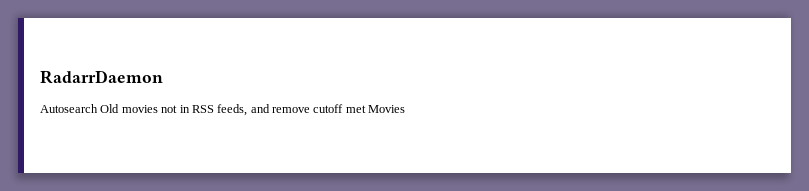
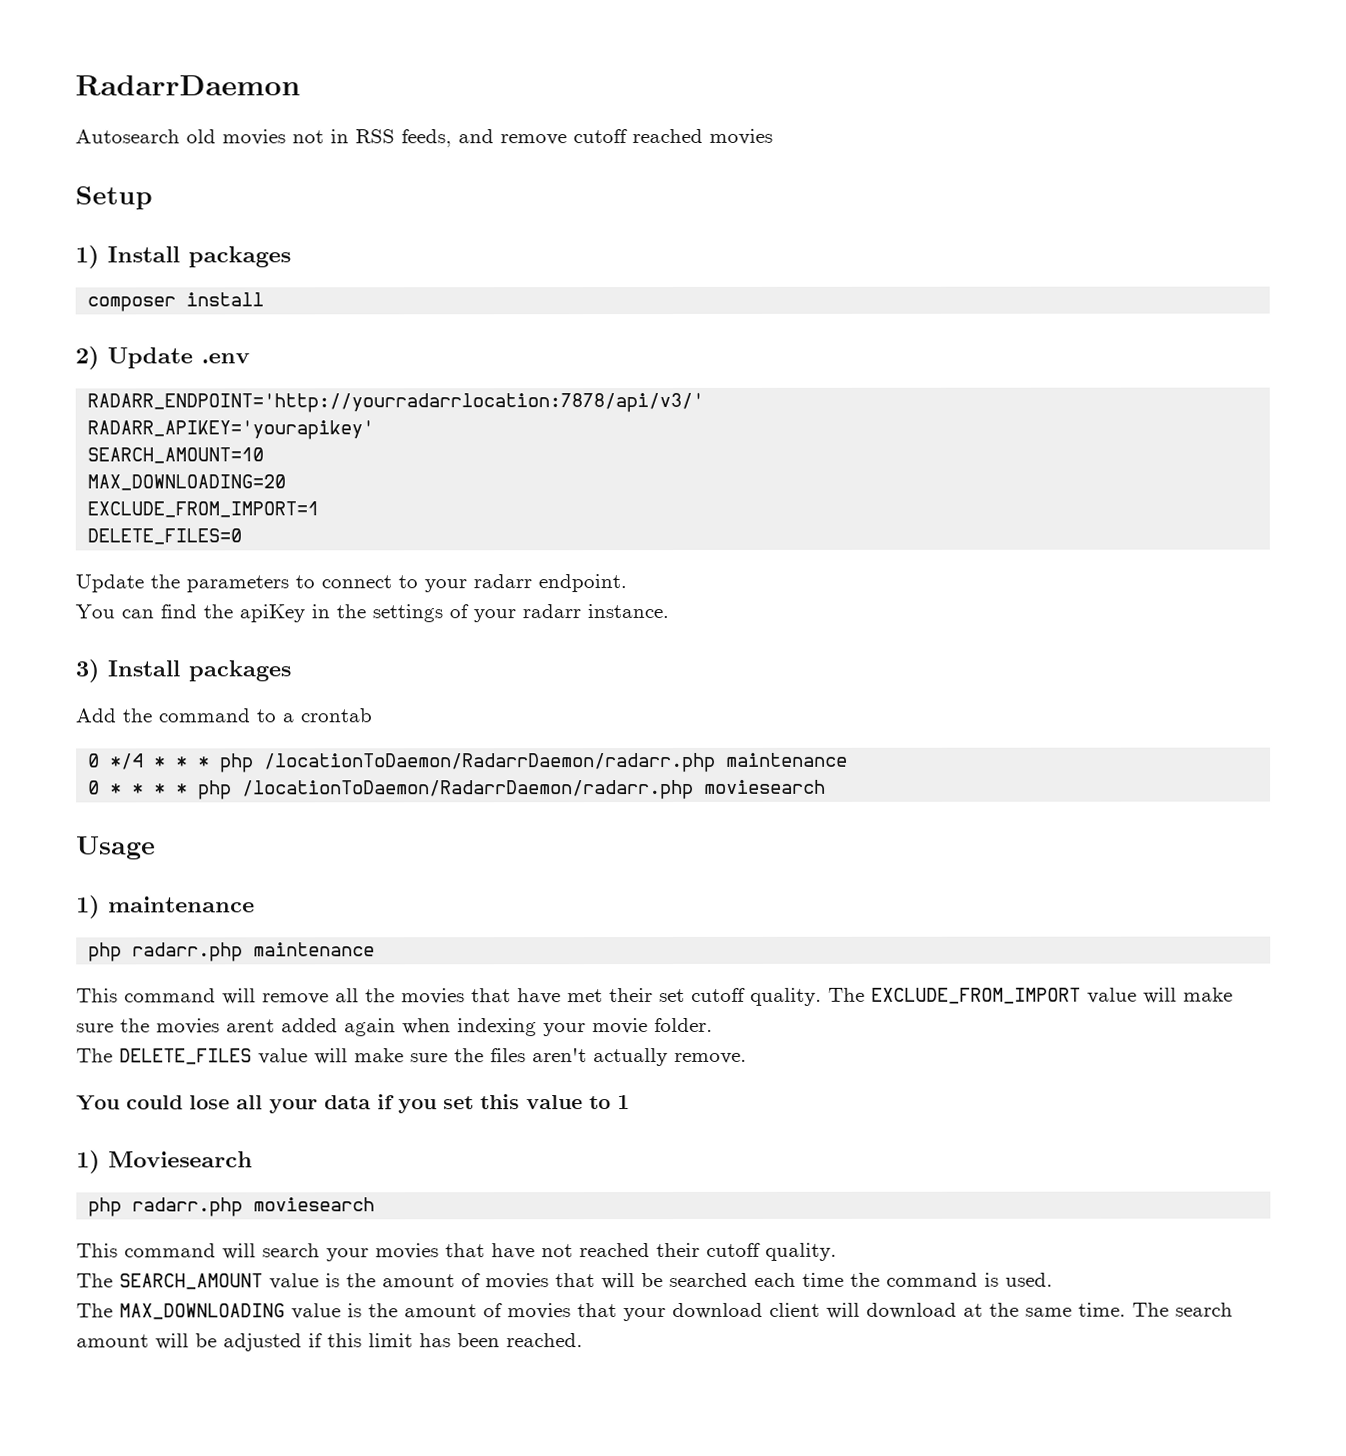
- Autosearch Old movies not in RSS feeds, and remove cutoff met Movies
+ Autosearch old movies not in RSS feeds, and remove cutoff reached movies
+ Setup
+ 1) Install packages
+ composer install
+ 2) Update .env
+ RADARR_ENDPOINT='http://yourradarrlocation:7878/api/v3/'
+ RADARR_APIKEY='yourapikey'
+ SEARCH_AMOUNT=10
+ MAX_DOWNLOADING=20
+ EXCLUDE_FROM_IMPORT=1
+ DELETE_FILES=0
+ Update the parameters to connect to your radarr endpoint.
+ You can find the apiKey in the settings of your radarr instance.
+ 3) Install packages
+ Add the command to a crontab
+ 0 */4 * * * php /locationToDaemon/RadarrDaemon/radarr.php maintenance
+ 0 * * * * php /locationToDaemon/RadarrDaemon/radarr.php moviesearch
+ Usage
+ 1) maintenance
+ php radarr.php maintenance
+ This command will remove all the movies that have met their set cutoff quality. The EXCLUDE_FROM_IMPORT value will make sure the movies arent added again when indexing your movie folder.
+ The DELETE_FILES value will make sure the files aren't actually remove.
+ You could lose all your data if you set this value to 1
+ 1) Moviesearch
+ php radarr.php moviesearch
+ This command will search your movies that have not reached their cutoff quality.
+ The SEARCH_AMOUNT value is the amount of movies that will be searched each time the command is used.
+ The MAX_DOWNLOADING value is the amount of movies that your download client will download at the same time. The search amount will be adjusted if this limit has been reached.

